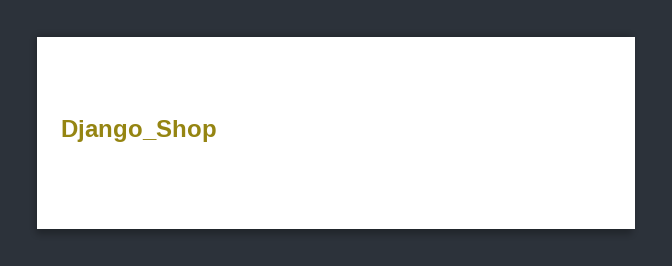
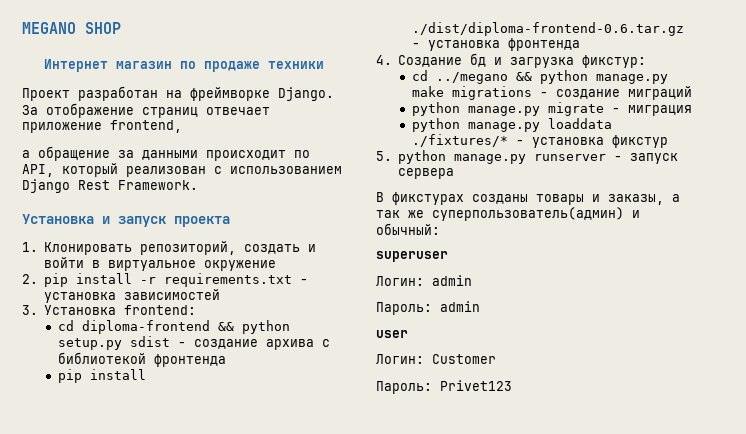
- Django_Shop
+ MEGANO SHOP
+ Интернет магазин по продаже техники
+ Проект разработан на фреймворке Django. За отображение страниц отвечает приложение frontend,
+ а обращение за данными происходит по API, который реализован с использованием Django Rest Framework.
+ Установка и запуск проекта
+ 1. Клонировать репозиторий, создать и войти в виртуальное окружение
+ 2. pip install -r requirements.txt - установка зависимостей
+ 3. Установка frontend:
+ cd diploma-frontend && python setup.py sdist - создание архива с библиотекой фронтенда
+ pip install ./dist/diploma-frontend-0.6.tar.gz - установка фронтенда
+ 4. Создание бд и загрузка фикстур:
+ cd ../megano && python manage.py make migrations - создание миграций
+ python manage.py migrate - миграция
+ python manage.py loaddata ./fixtures/* - установка фикстур
+ 5. python manage.py runserver - запуск сервера
+ В фикстурах созданы товары и заказы, а так же суперпользователь(админ) и обычный:
+ superuser
+ Логин: admin
+ Пароль: admin
+ user
+ Логин: Customer
+ Пароль: Privet123

